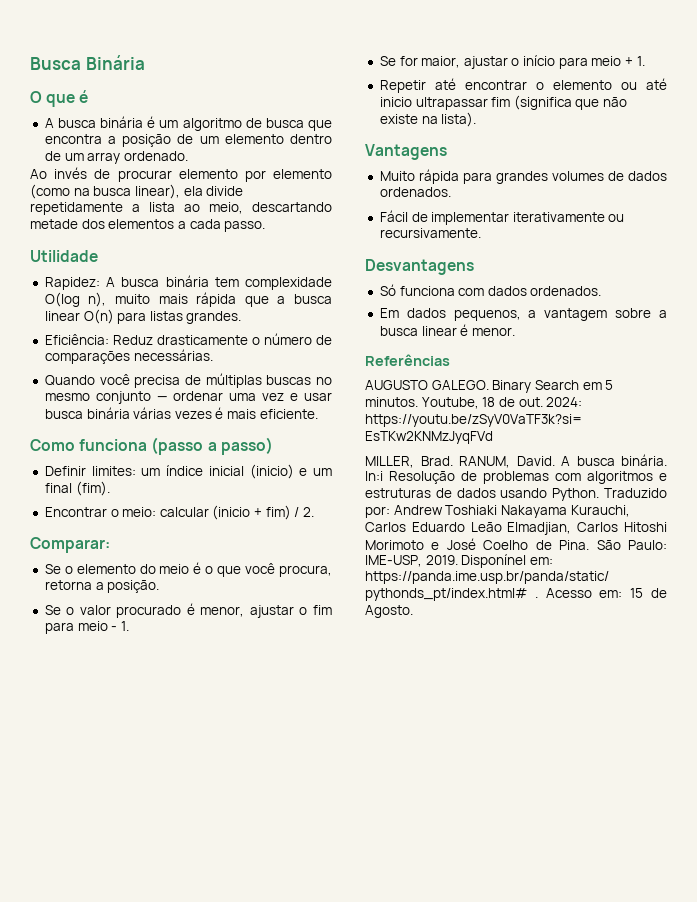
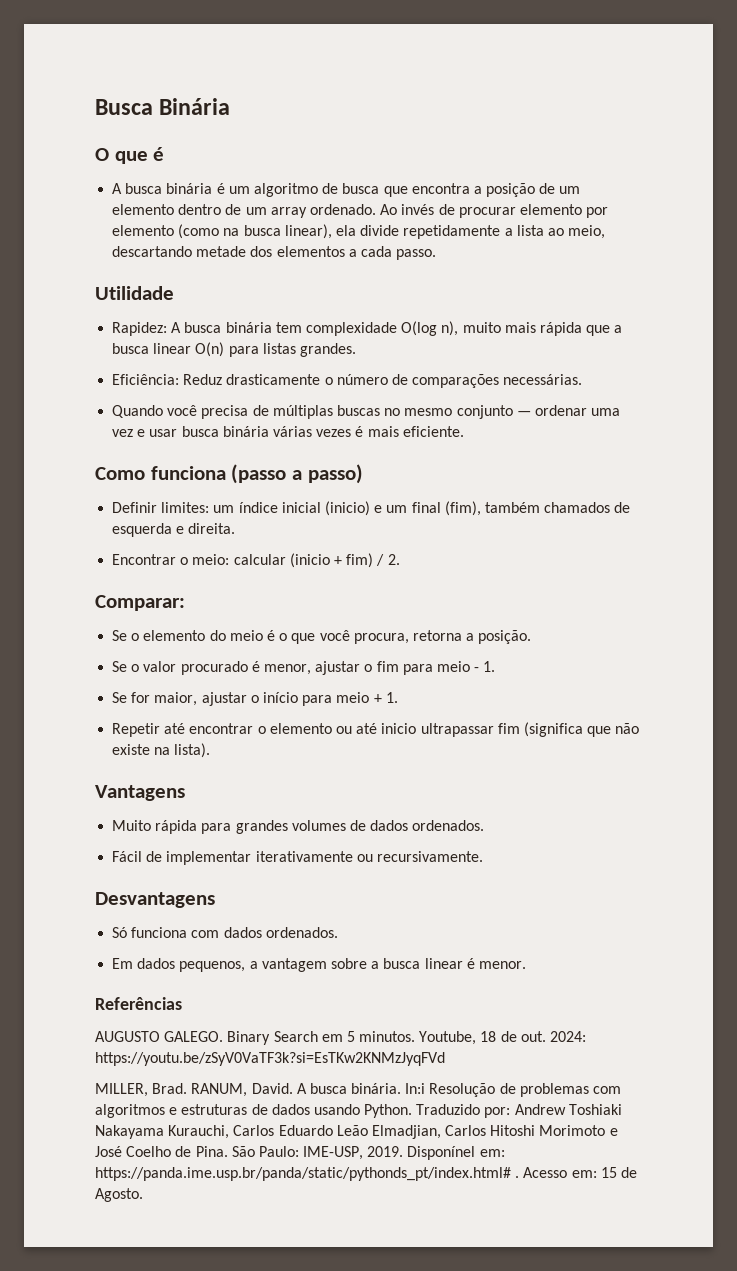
- A busca binária é um algoritmo de busca que encontra a posição de um elemento dentro de um array ordenado.
- Ao invés de procurar elemento por elemento (como na busca linear), ela divide repetidamente a lista ao meio, descartando metade dos elementos a cada passo.
+ A busca binária é um algoritmo de busca que encontra a posição de um elemento dentro de um array ordenado. Ao invés de procurar elemento por elemento (como na busca linear), ela divide repetidamente a lista ao meio, descartando metade dos elementos a cada passo.
- Definir limites: um índice inicial (inicio) e um final (fim).
+ Definir limites: um índice inicial (inicio) e um final (fim), também chamados de esquerda e direita.

